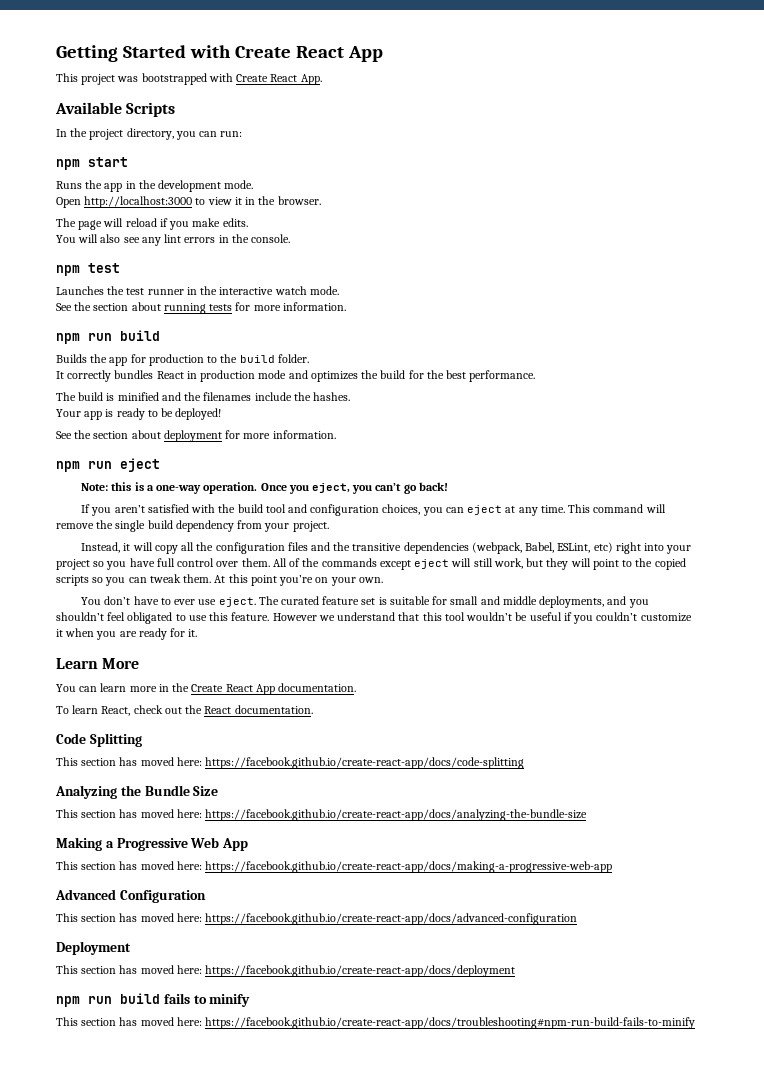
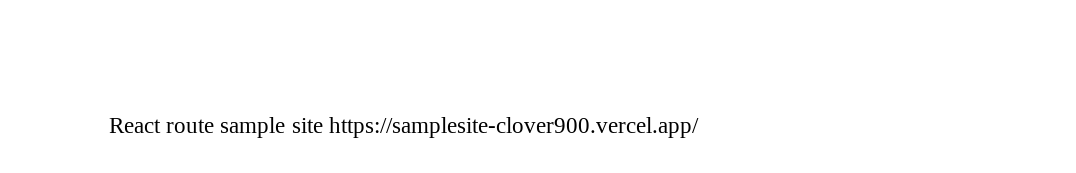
- Getting Started with Create React App
- This project was bootstrapped with Create React App.
- Available Scripts
- In the project directory, you can run:
- npm start
- Runs the app in the development mode.
- Open http://localhost:3000 to view it in the browser.
- The page will reload if you make edits.
- You will also see any lint errors in the console.
- npm test
- Launches the test runner in the interactive watch mode.
- See the section about running tests for more information.
- npm run build
- Builds the app for production to the build folder.
- It correctly bundles React in production mode and optimizes the build for the best performance.
- The build is minified and the filenames include the hashes.
- Your app is ready to be deployed!
- See the section about deployment for more information.
- npm run eject
- Note: this is a one-way operation. Once you eject, you can’t go back!
- If you aren’t satisfied with the build tool and configuration choices, you can eject at any time. This command will remove the single build dependency from your project.
- Instead, it will copy all the configuration files and the transitive dependencies (webpack, Babel, ESLint, etc) right into your project so you have full control over them. All of the commands except eject will still work, but they will point to the copied scripts so you can tweak them. At this point you’re on your own.
- You don’t have to ever use eject. The curated feature set is suitable for small and middle deployments, and you shouldn’t feel obligated to use this feature. However we understand that this tool wouldn’t be useful if you couldn’t customize it when you are ready for it.
- Learn More
- You can learn more in the Create React App documentation.
- To learn React, check out the React documentation.
- Code Splitting
- This section has moved here: https://facebook.github.io/create-react-app/docs/code-splitting
- Analyzing the Bundle Size
- This section has moved here: https://facebook.github.io/create-react-app/docs/analyzing-the-bundle-size
- Making a Progressive Web App
- This section has moved here: https://facebook.github.io/create-react-app/docs/making-a-progressive-web-app
- Advanced Configuration
- This section has moved here: https://facebook.github.io/create-react-app/docs/advanced-configuration
- Deployment
- This section has moved here: https://facebook.github.io/create-react-app/docs/deployment
- npm run build fails to minify
- This section has moved here: https://facebook.github.io/create-react-app/docs/troubleshooting#npm-run-build-fails-to-minify
+ React route sample site https://samplesite-clover900.vercel.app/

